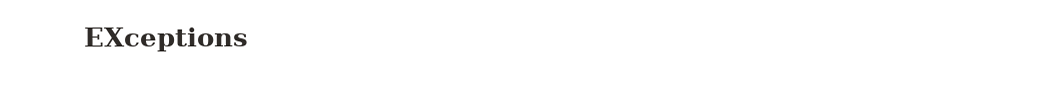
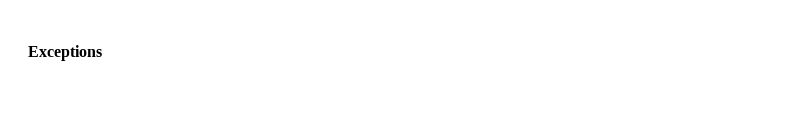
- EXceptions
+ Exceptions

